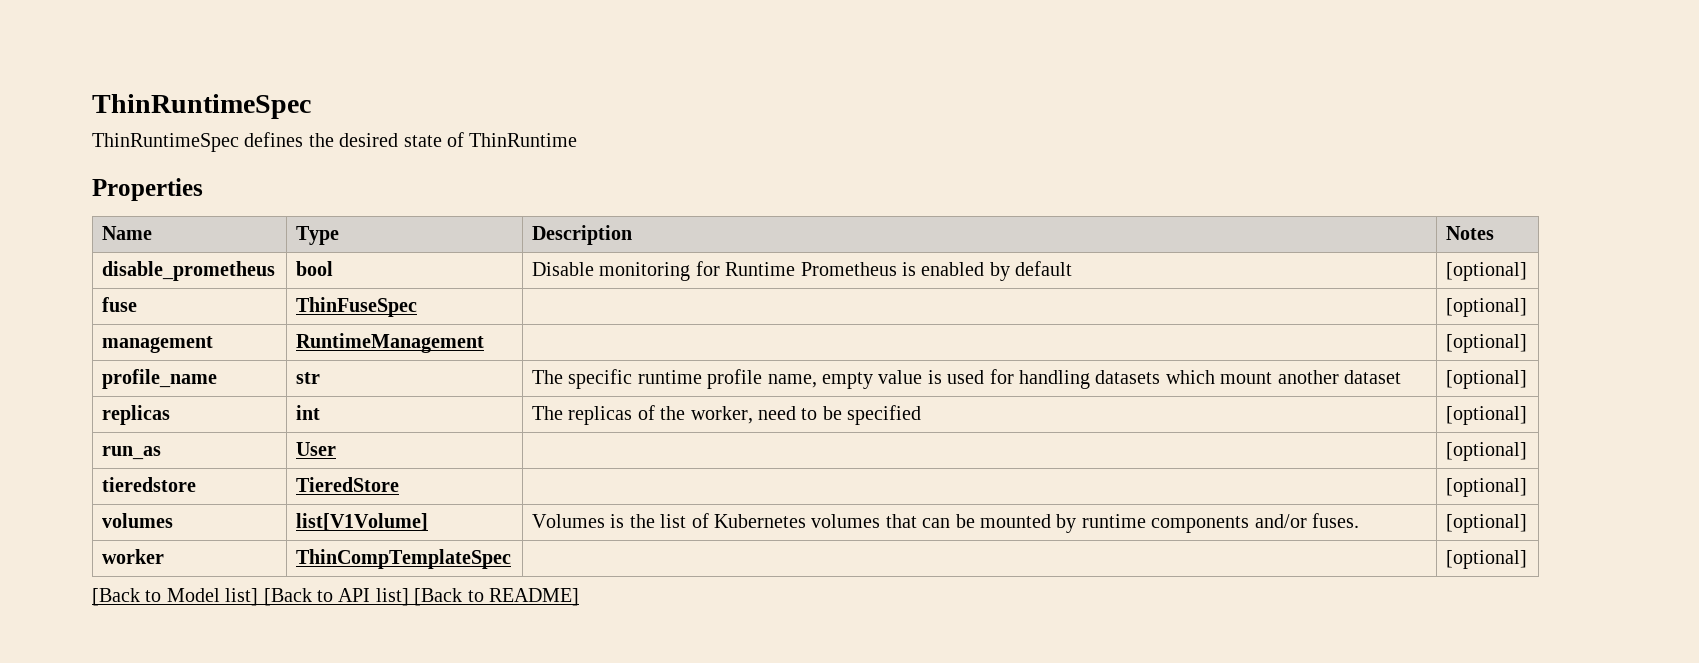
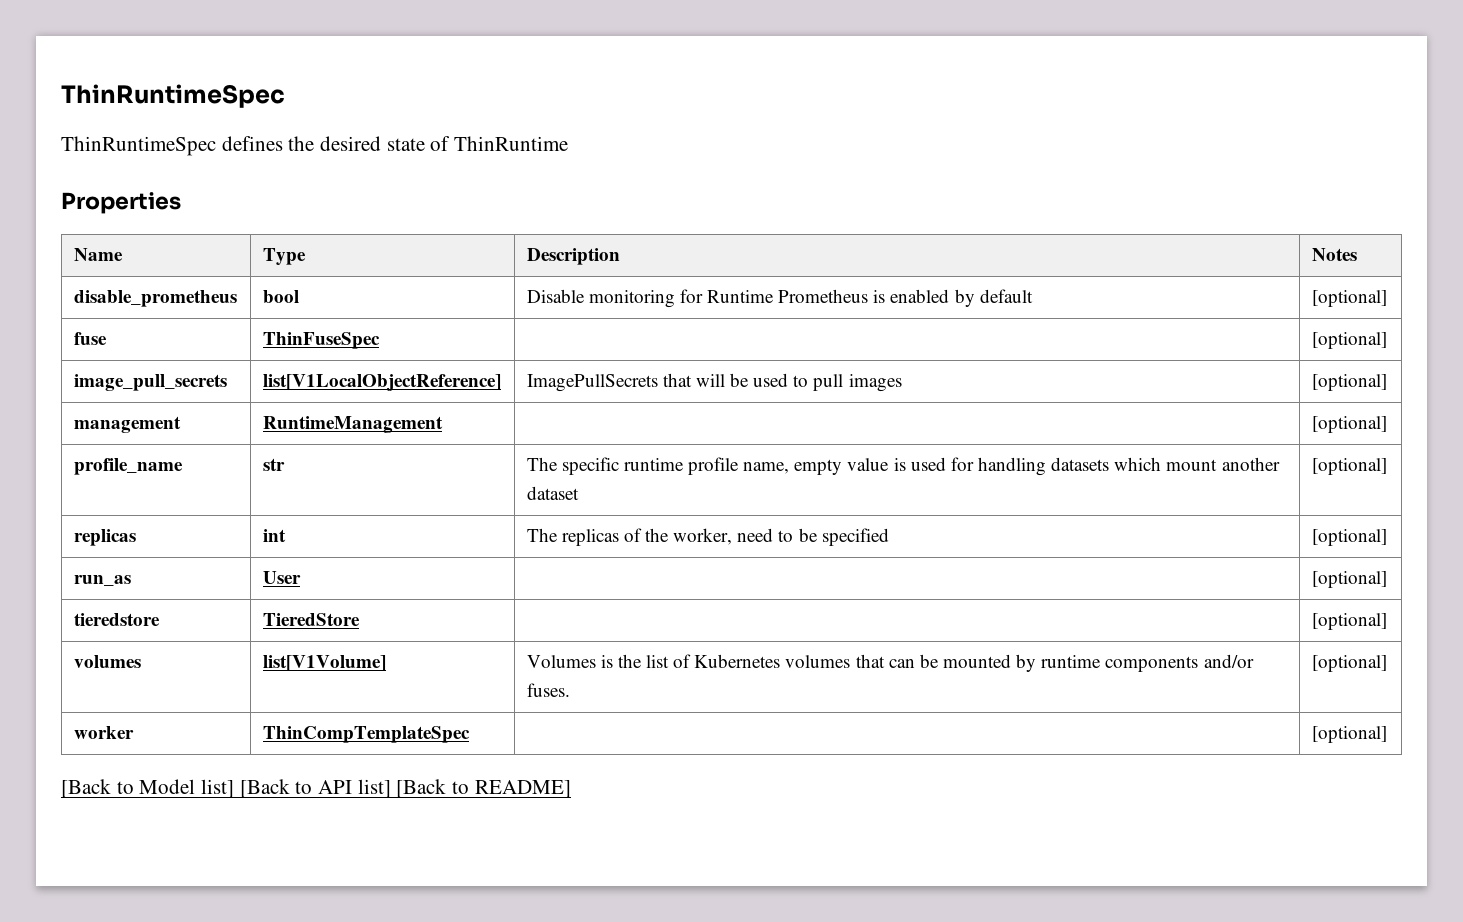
+ image_pull_secrets | list[V1LocalObjectReference] | ImagePullSecrets that will be used to pull images | [optional]

